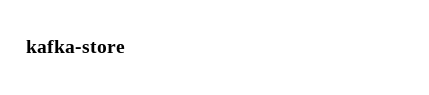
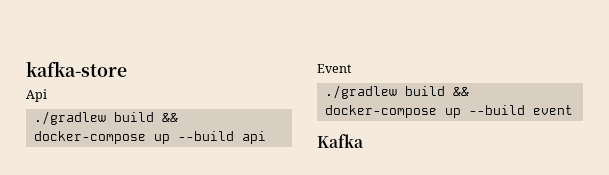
+ Api
+ ./gradlew build && docker-compose up --build api
+ Event
+ ./gradlew build && docker-compose up --build event
+ Kafka

